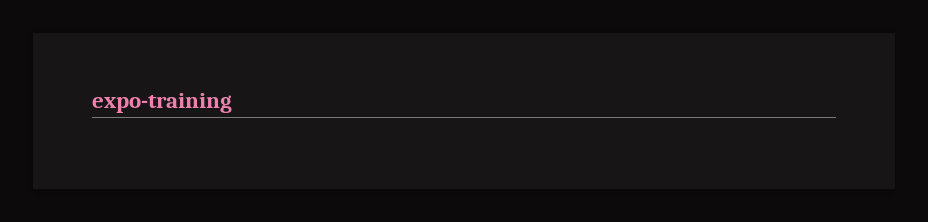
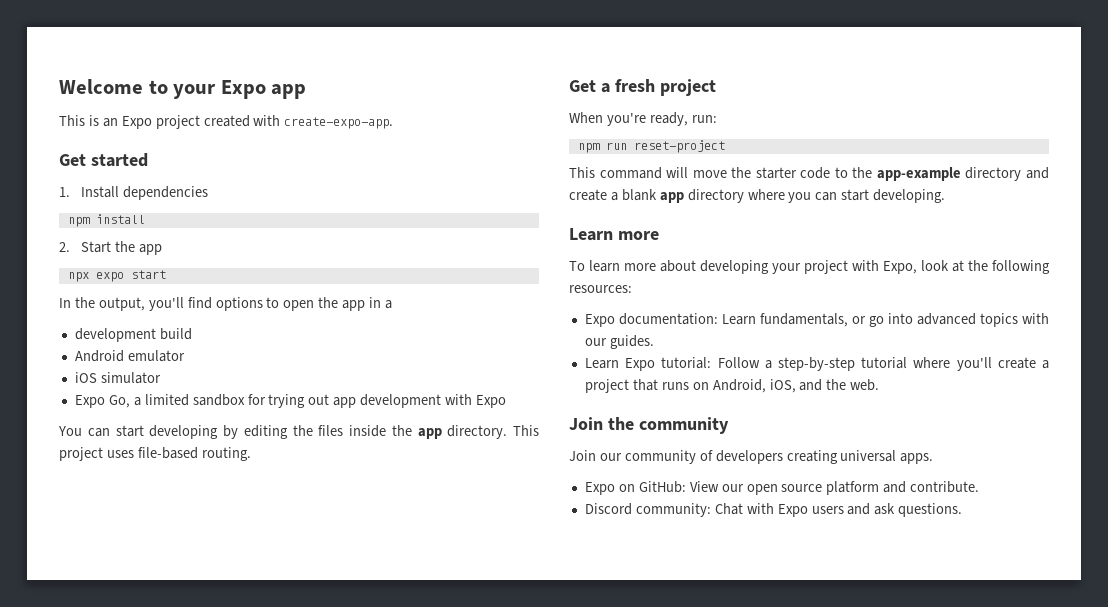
- expo-training
+ Welcome to your Expo app
+ This is an Expo project created with create-expo-app.
+ Get started
+ 1. Install dependencies
+ npm install
+ 2. Start the app
+ npx expo start
+ In the output, you'll find options to open the app in a
+ development build
+ Android emulator
+ iOS simulator
+ Expo Go, a limited sandbox for trying out app development with Expo
+ You can start developing by editing the files inside the app directory. This project uses file-based routing.
+ Get a fresh project
+ When you're ready, run:
+ npm run reset-project
+ This command will move the starter code to the app-example directory and create a blank app directory where you can start developing.
+ Learn more
+ To learn more about developing your project with Expo, look at the following resources:
+ Expo documentation: Learn fundamentals, or go into advanced topics with our guides.
+ Learn Expo tutorial: Follow a step-by-step tutorial where you'll create a project that runs on Android, iOS, and the web.
+ Join the community
+ Join our community of developers creating universal apps.
+ Expo on GitHub: View our open source platform and contribute.
+ Discord community: Chat with Expo users and ask questions.

